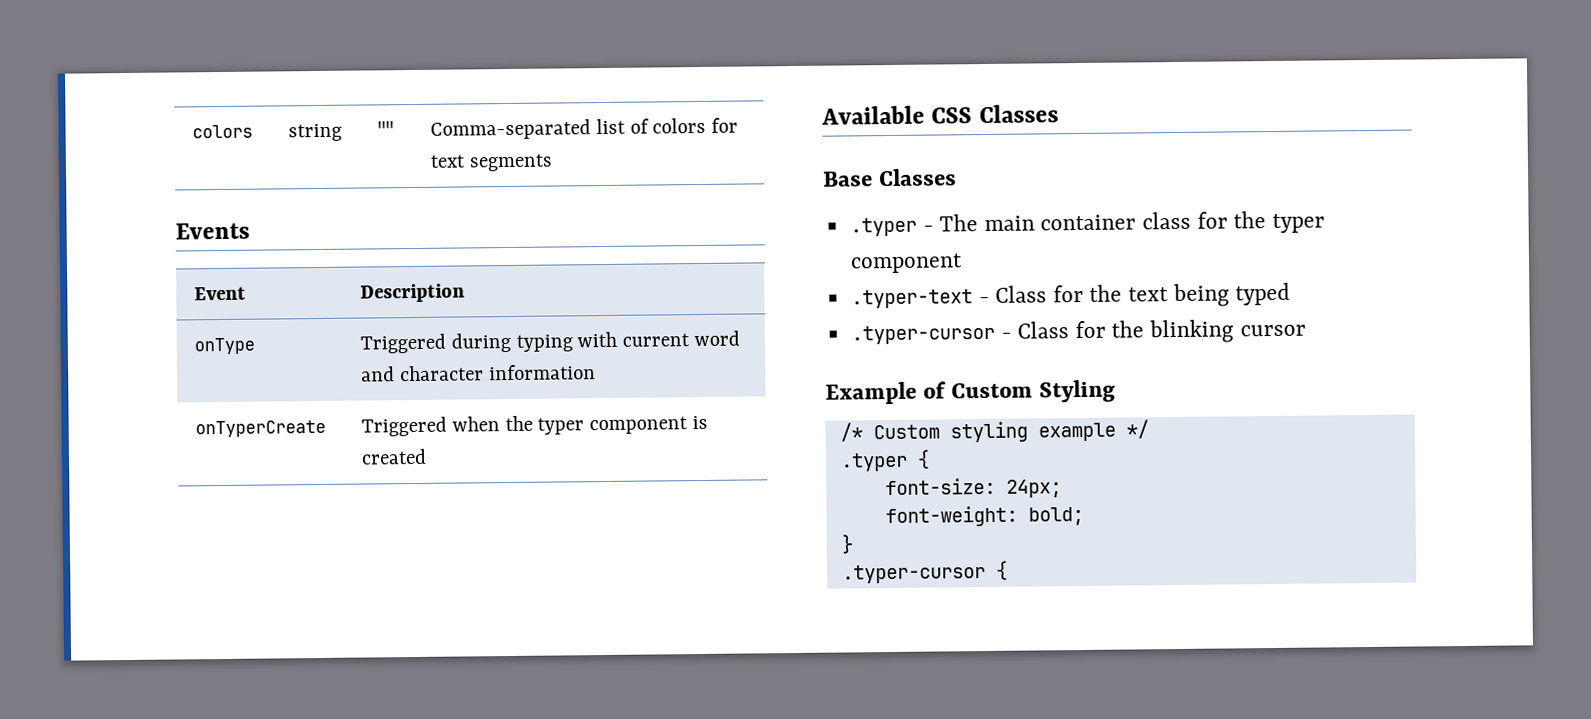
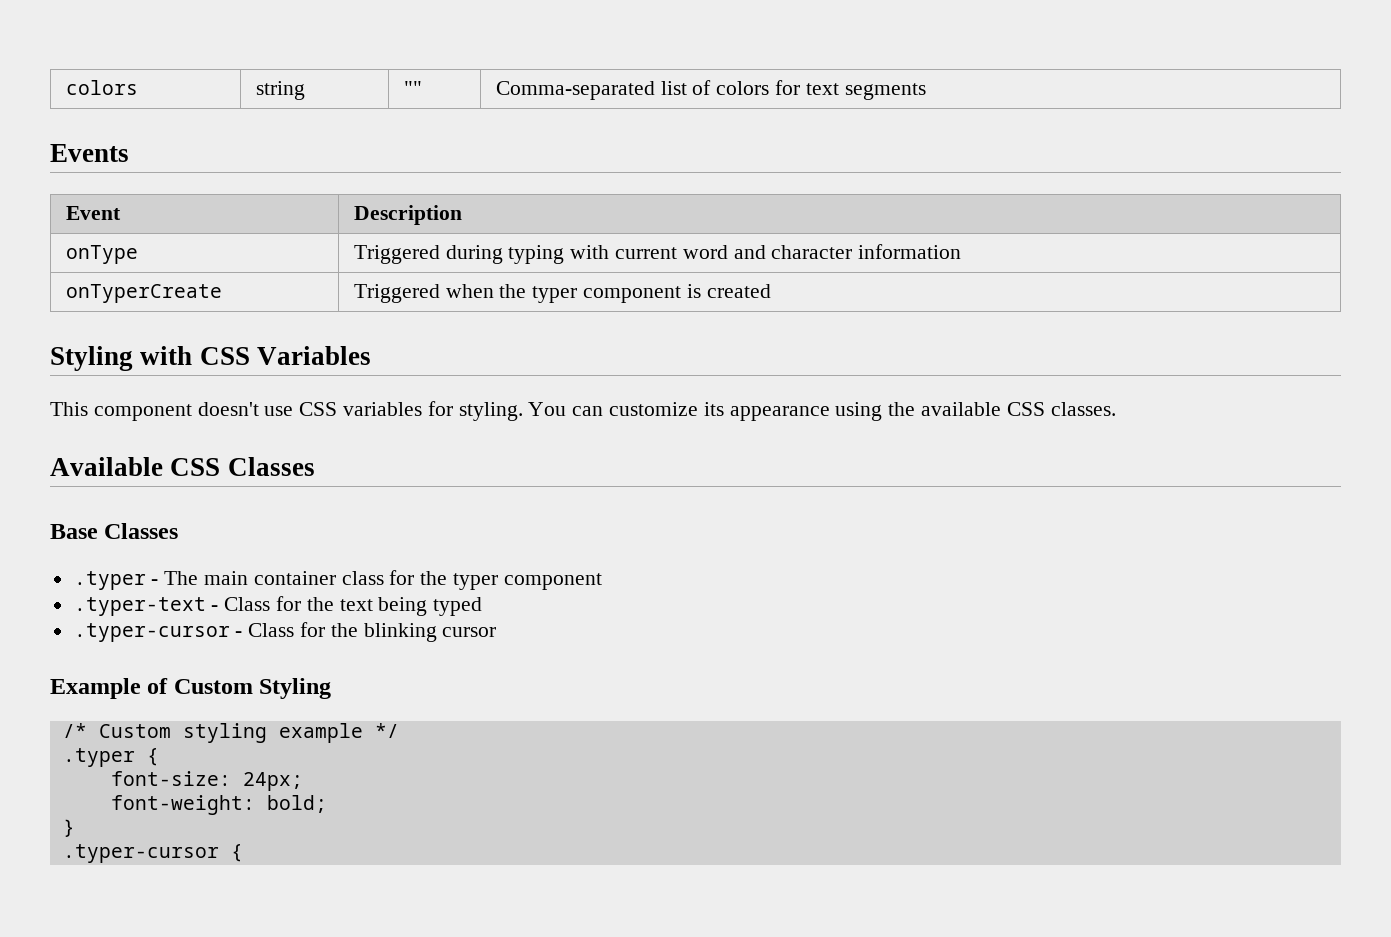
+ Styling with CSS Variables
+ This component doesn't use CSS variables for styling. You can customize its appearance using the available CSS classes.

